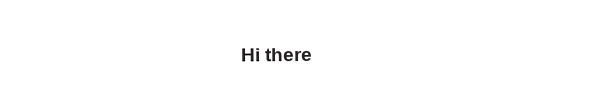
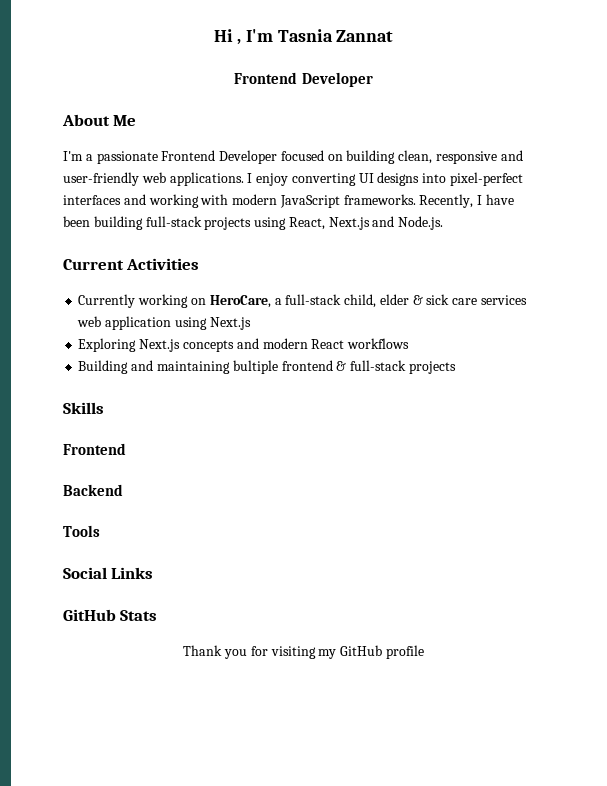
- Hi there
+ Hi , I'm Tasnia Zannat
+ Frontend Developer
+ About Me
+ I'm a passionate Frontend Developer focused on building clean, responsive and user-friendly web applications. I enjoy converting UI designs into pixel-perfect interfaces and working with modern JavaScript frameworks. Recently, I have been building full-stack projects using React, Next.js and Node.js.
+ Current Activities
+ Currently working on HeroCare, a full-stack child, elder & sick care services web application using Next.js
+ Exploring Next.js concepts and modern React workflows
+ Building and maintaining bultiple frontend & full-stack projects
+ Skills
+ Frontend
+ Backend
+ Tools
+ Social Links
+ GitHub Stats
+ Thank you for visiting my GitHub profile

